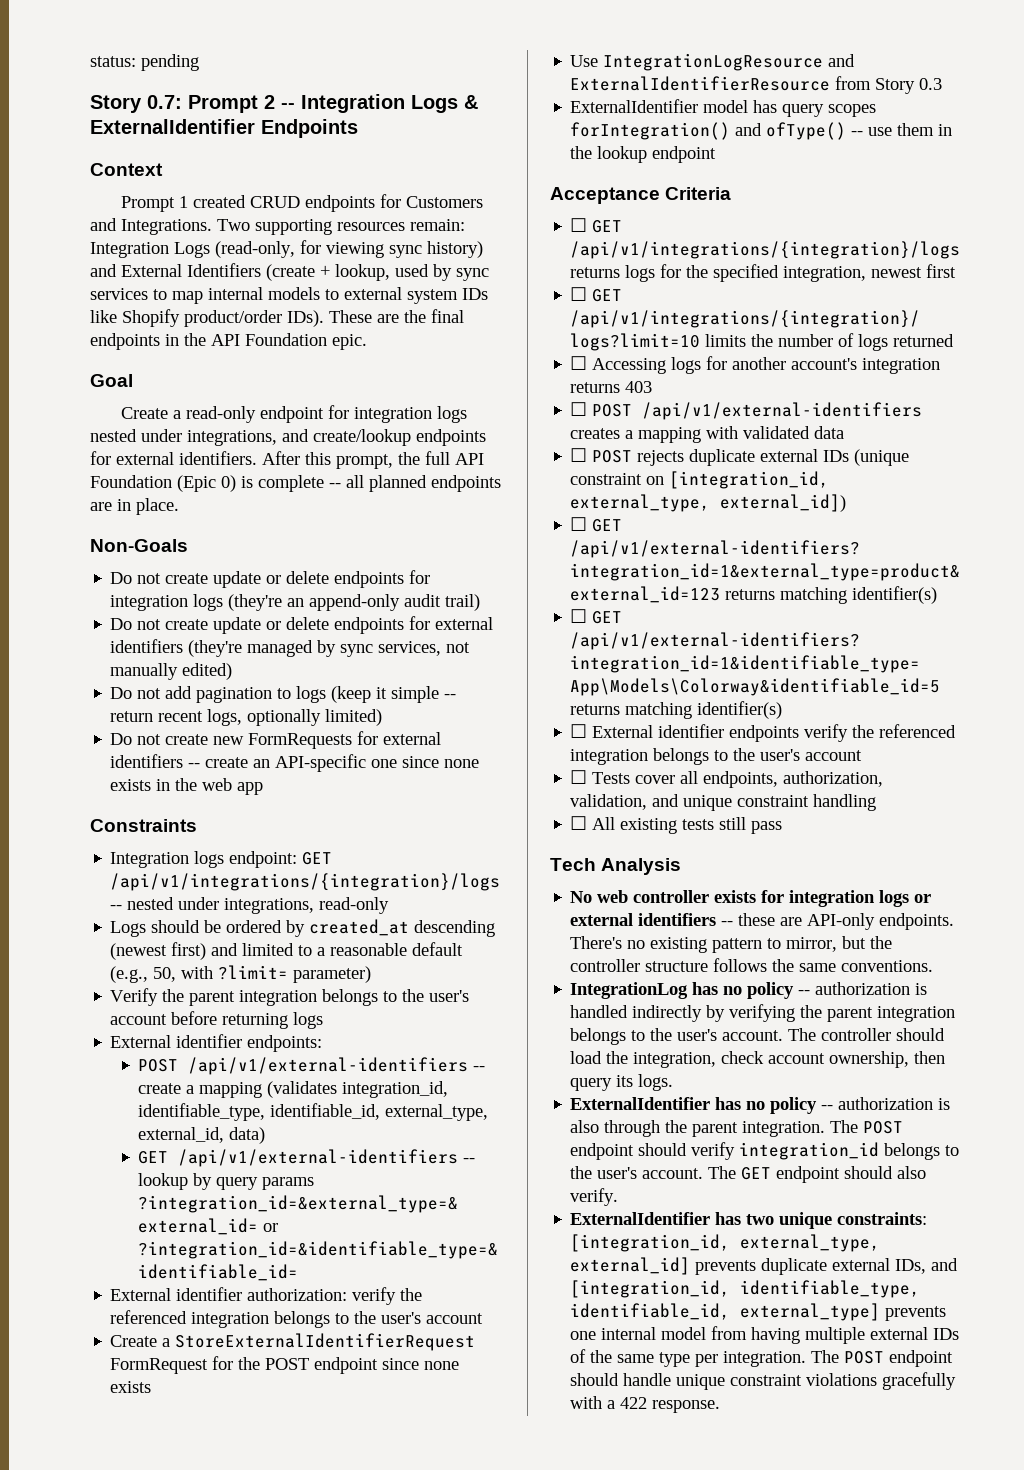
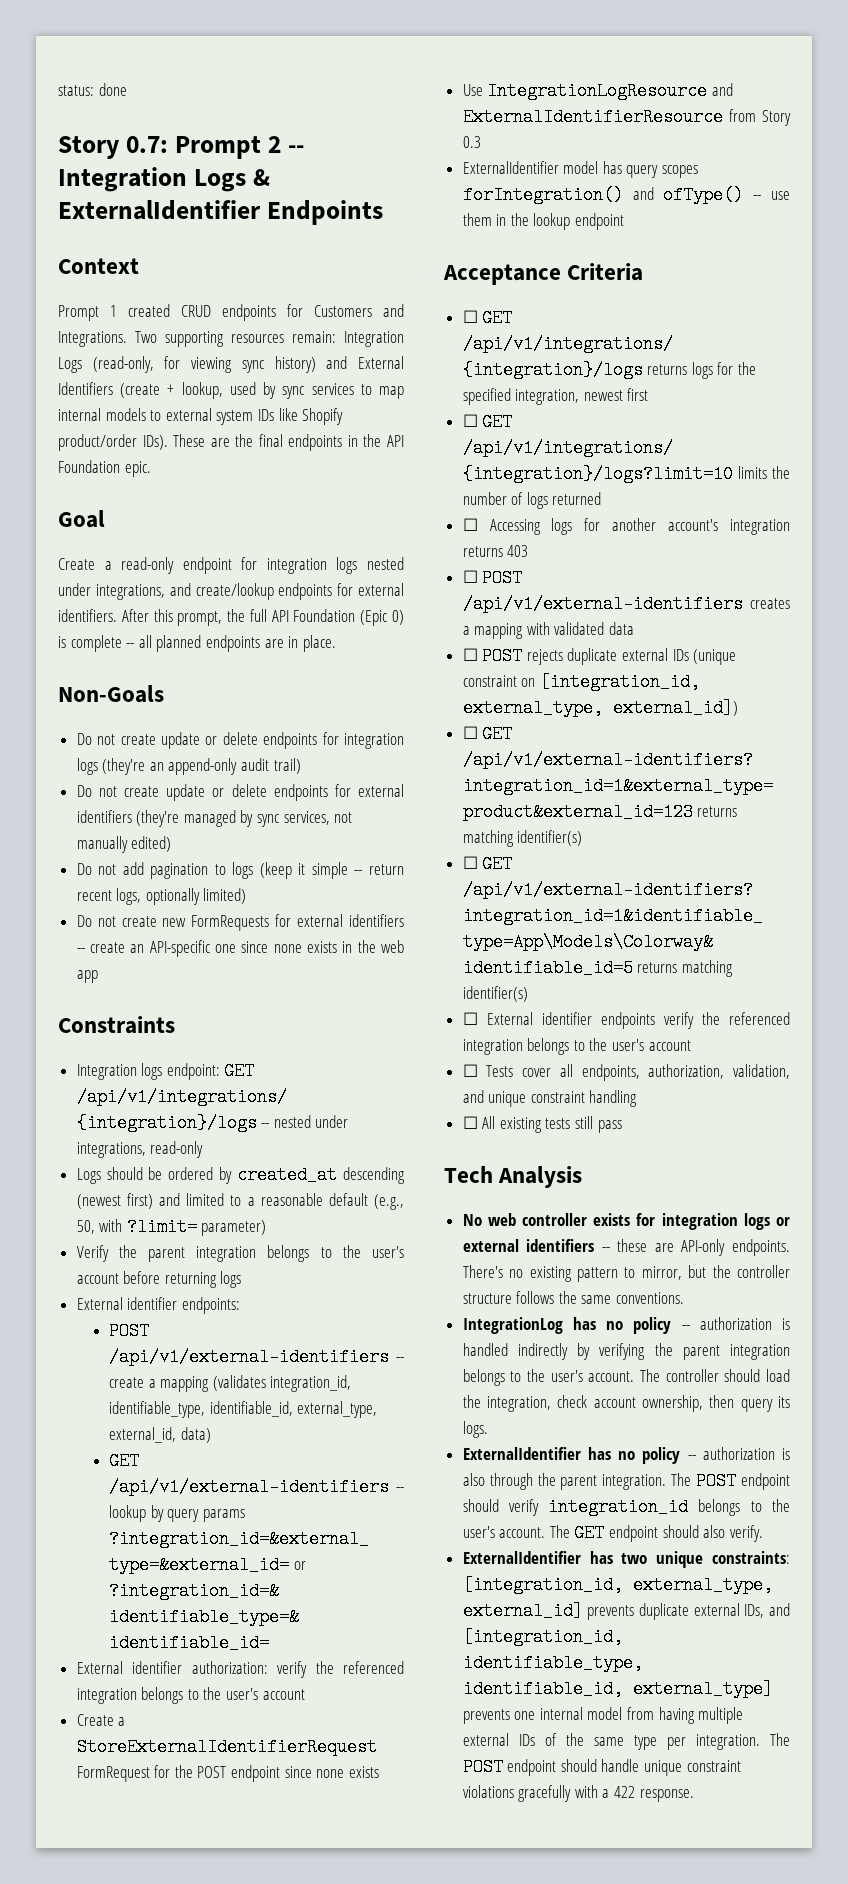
- status: pending
+ status: done

